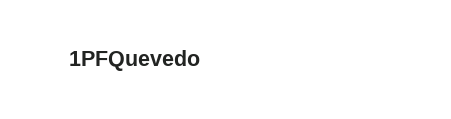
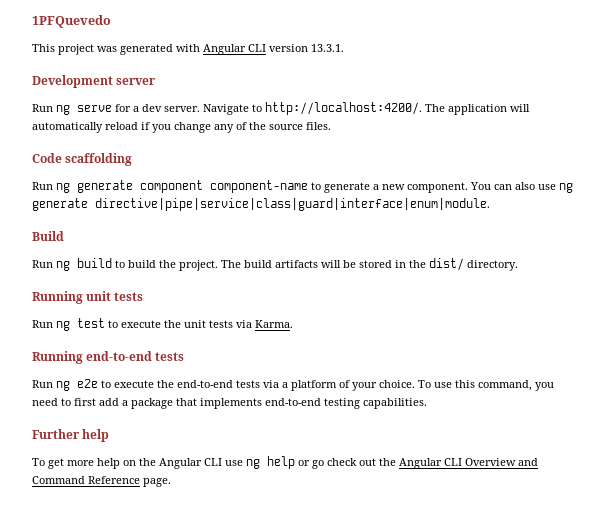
+ This project was generated with Angular CLI version 13.3.1.
+ Development server
+ Run ng serve for a dev server. Navigate to http://localhost:4200/. The application will automatically reload if you change any of the source files.
+ Code scaffolding
+ Run ng generate component component-name to generate a new component. You can also use ng generate directive|pipe|service|class|guard|interface|enum|module.
+ Build
+ Run ng build to build the project. The build artifacts will be stored in the dist/ directory.
+ Running unit tests
+ Run ng test to execute the unit tests via Karma.
+ Running end-to-end tests
+ Run ng e2e to execute the end-to-end tests via a platform of your choice. To use this command, you need to first add a package that implements end-to-end testing capabilities.
+ Further help
+ To get more help on the Angular CLI use ng help or go check out the Angular CLI Overview and Command Reference page.

